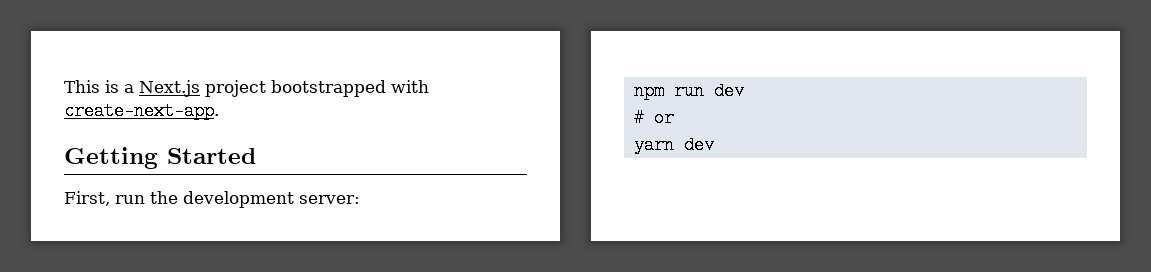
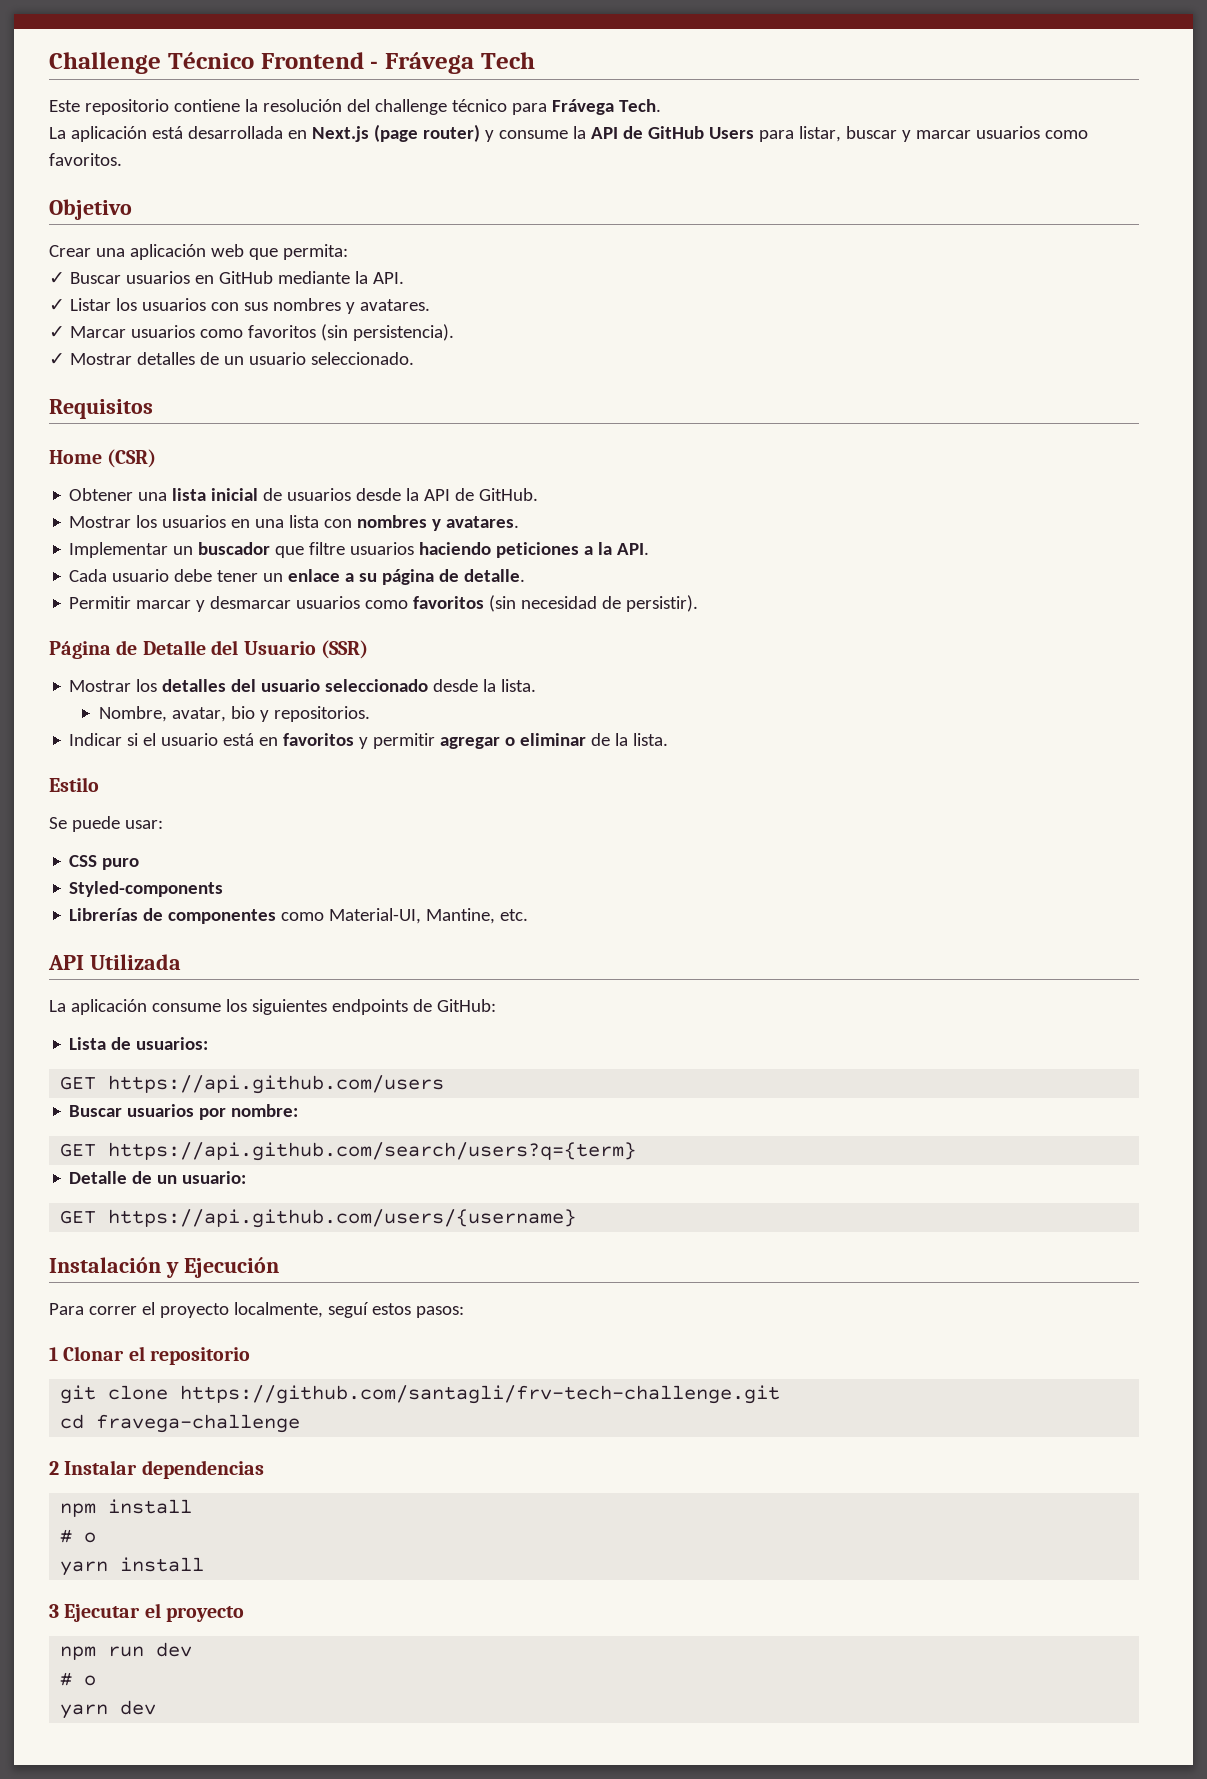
- This is a Next.js project bootstrapped with create-next-app.
- Getting Started
- First, run the development server:
+ Challenge Técnico Frontend - Frávega Tech
+ Este repositorio contiene la resolución del challenge técnico para Frávega Tech.
+ La aplicación está desarrollada en Next.js (page router) y consume la API de GitHub Users para listar, buscar y marcar usuarios como favoritos.
+ Objetivo
+ Crear una aplicación web que permita:
+ ✓ Buscar usuarios en GitHub mediante la API.
+ ✓ Listar los usuarios con sus nombres y avatares.
+ ✓ Marcar usuarios como favoritos (sin persistencia).
+ ✓ Mostrar detalles de un usuario seleccionado.
+ Requisitos
+ Home (CSR)
+ Obtener una lista inicial de usuarios desde la API de GitHub.
+ Mostrar los usuarios en una lista con nombres y avatares.
+ Implementar un buscador que filtre usuarios haciendo peticiones a la API.
+ Cada usuario debe tener un enlace a su página de detalle.
+ Permitir marcar y desmarcar usuarios como favoritos (sin necesidad de persistir).
+ Página de Detalle del Usuario (SSR)
+ Mostrar los detalles del usuario seleccionado desde la lista.
+ Nombre, avatar, bio y repositorios.
+ Indicar si el usuario está en favoritos y permitir agregar o eliminar de la lista.
+ Estilo
+ Se puede usar:
+ CSS puro
+ Styled-components
+ Librerías de componentes como Material-UI, Mantine, etc.
+ API Utilizada
+ La aplicación consume los siguientes endpoints de GitHub:
+ Lista de usuarios:
+ GET https://api.github.com/users
+ Buscar usuarios por nombre:
+ GET https://api.github.com/search/users?q={term}
+ Detalle de un usuario:
+ GET https://api.github.com/users/{username}
+ Instalación y Ejecución
+ Para correr el proyecto localmente, seguí estos pasos:
+ 1 Clonar el repositorio
+ git clone https://github.com/santagli/frv-tech-challenge.git
+ cd fravega-challenge
+ 2 Instalar dependencias
+ npm install
+ # o
+ yarn install
+ 3 Ejecutar el proyecto
  npm run dev
- # or
+ # o

